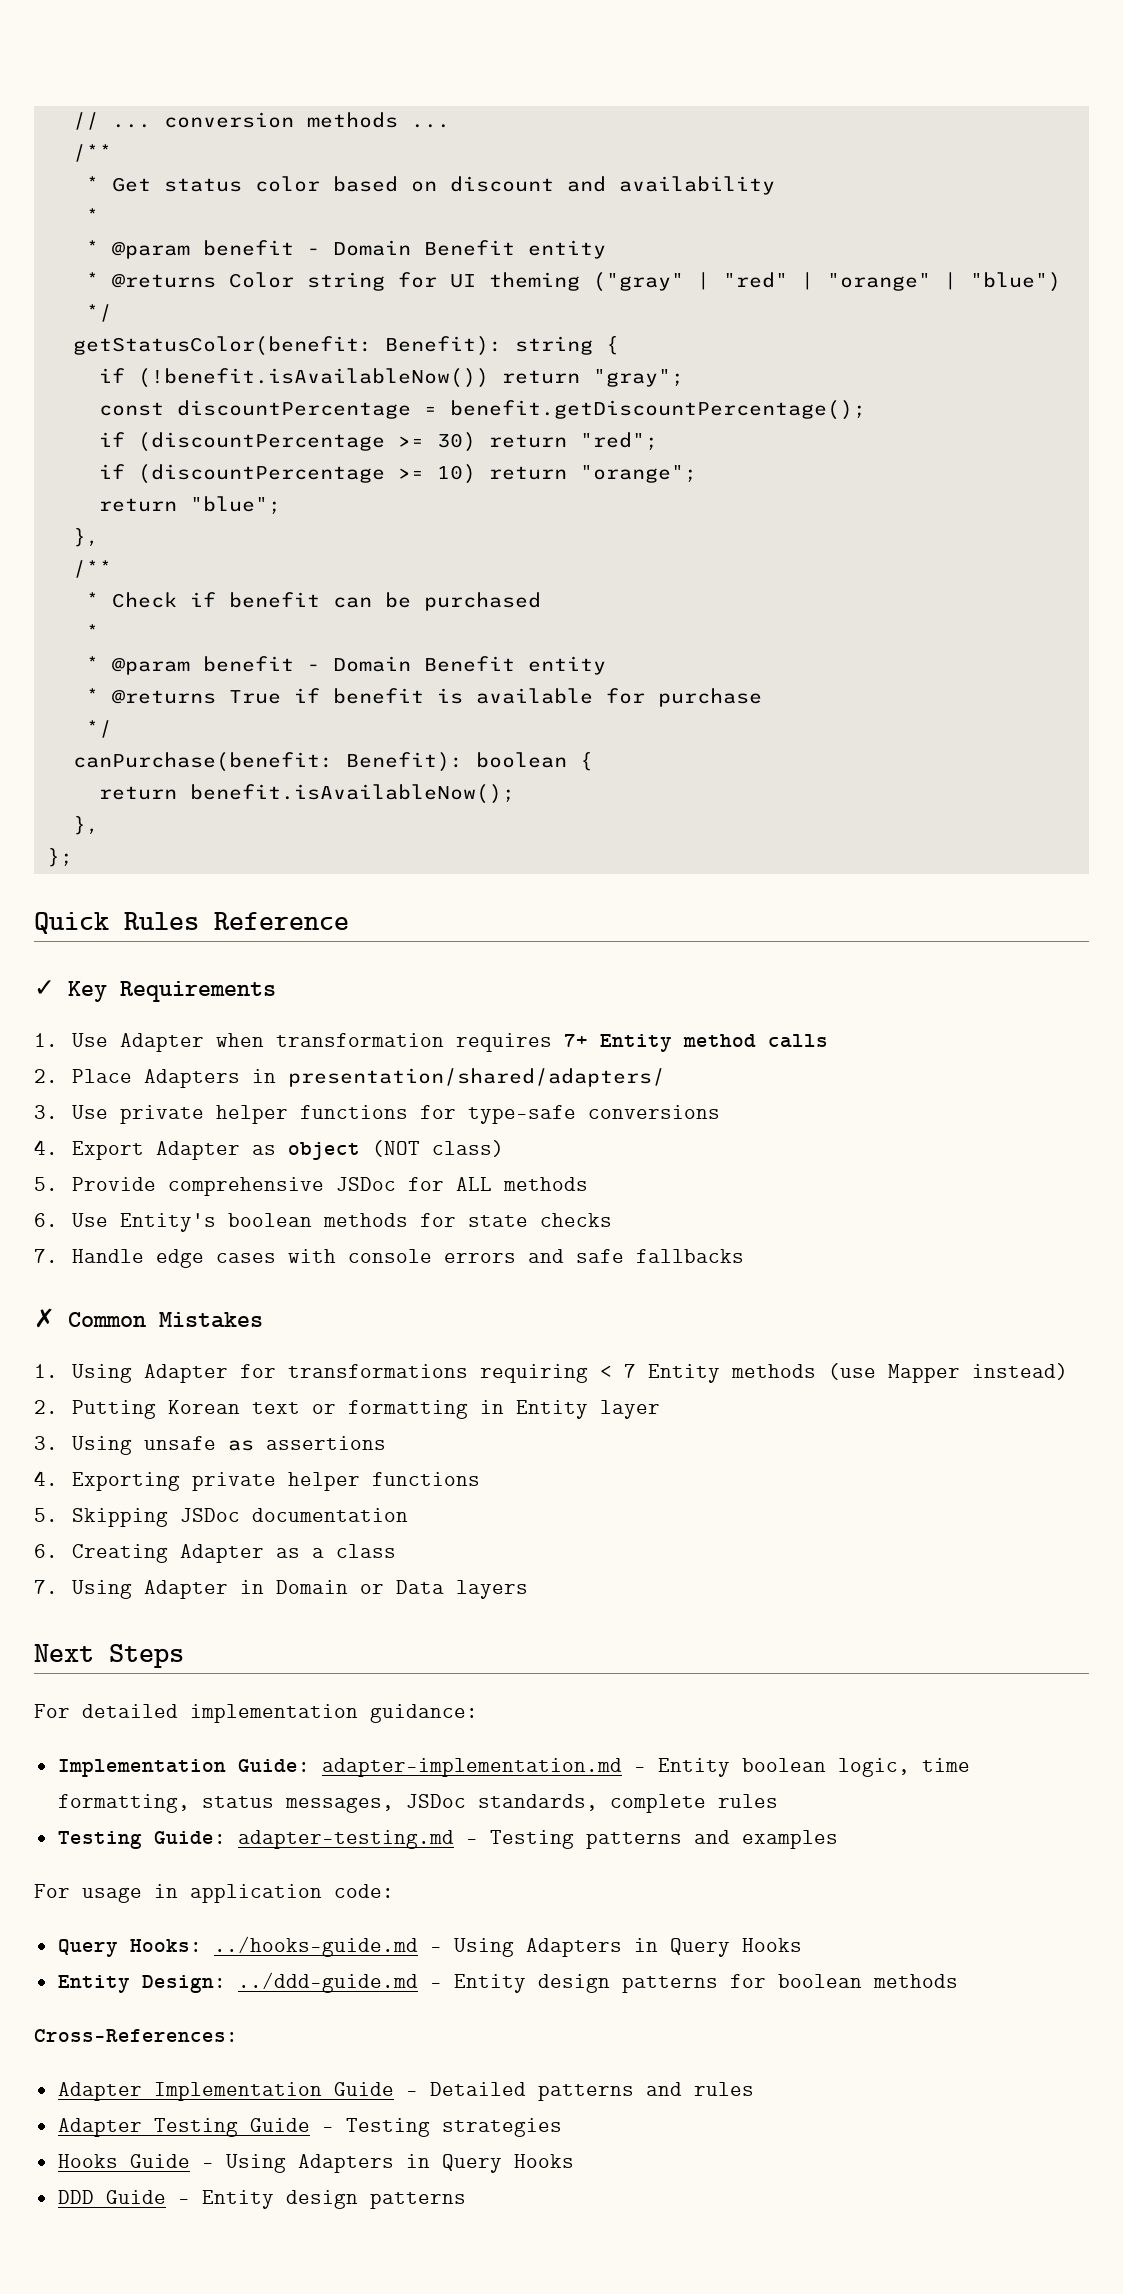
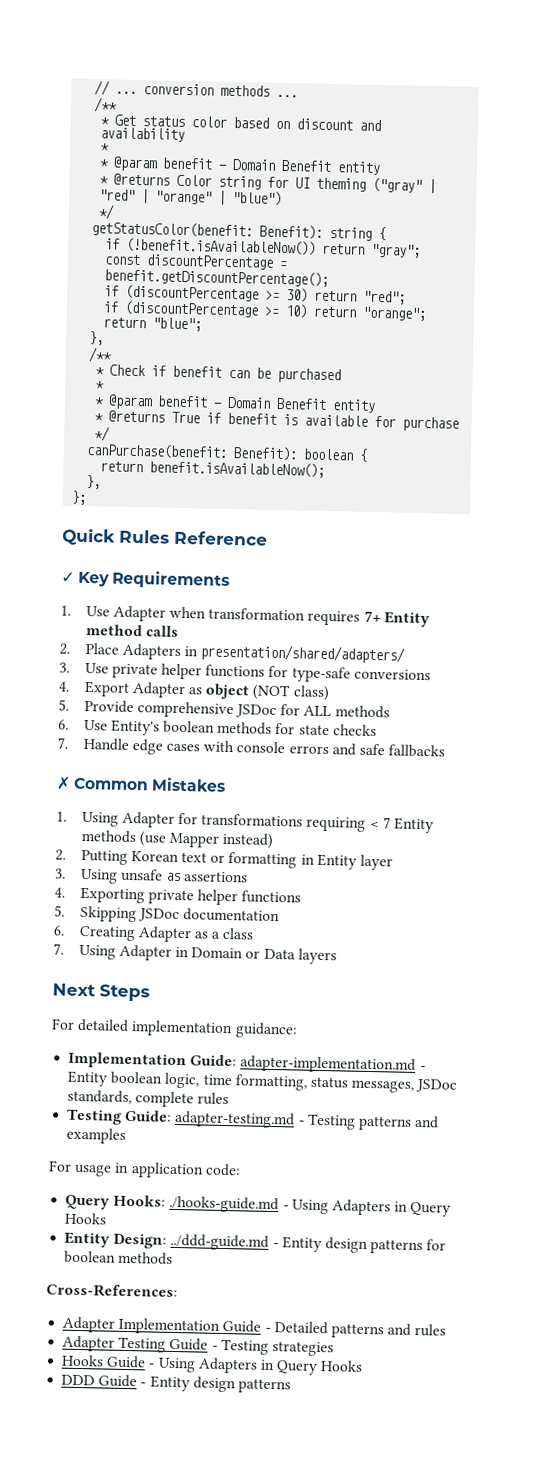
- Query Hooks: ../hooks-guide.md - Using Adapters in Query Hooks
+ Query Hooks: ./hooks-guide.md - Using Adapters in Query Hooks

